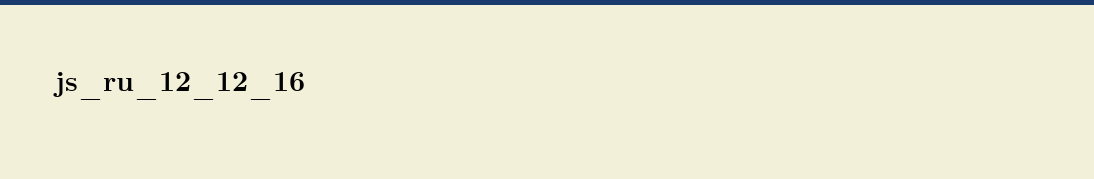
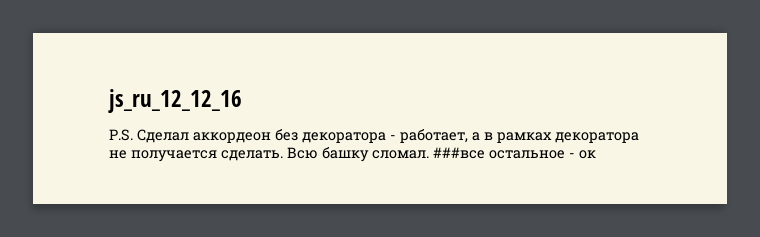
+ P.S. Сделал аккордеон без декоратора - работает, а в рамках декоратора не получается сделать. Всю башку сломал. ###все остальное - ок

